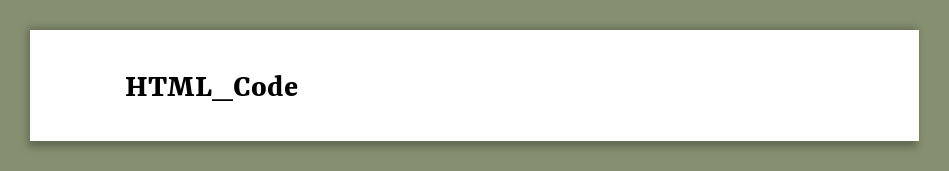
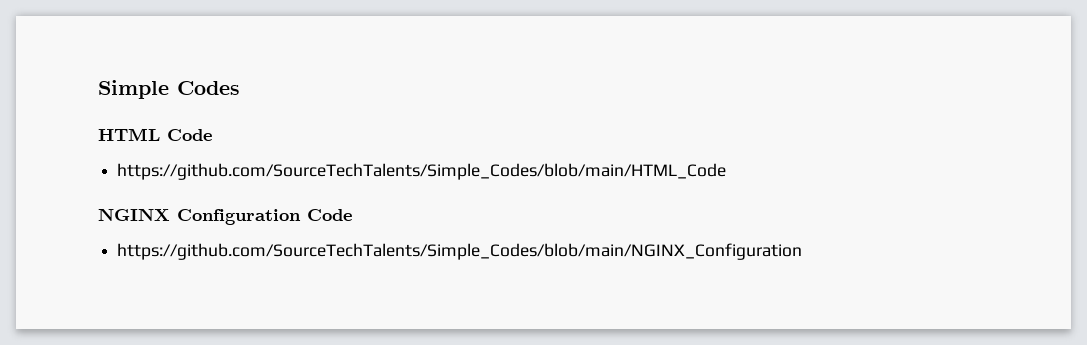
- HTML_Code
+ Simple Codes
+ HTML Code
+ https://github.com/SourceTechTalents/Simple_Codes/blob/main/HTML_Code
+ NGINX Configuration Code
+ https://github.com/SourceTechTalents/Simple_Codes/blob/main/NGINX_Configuration

